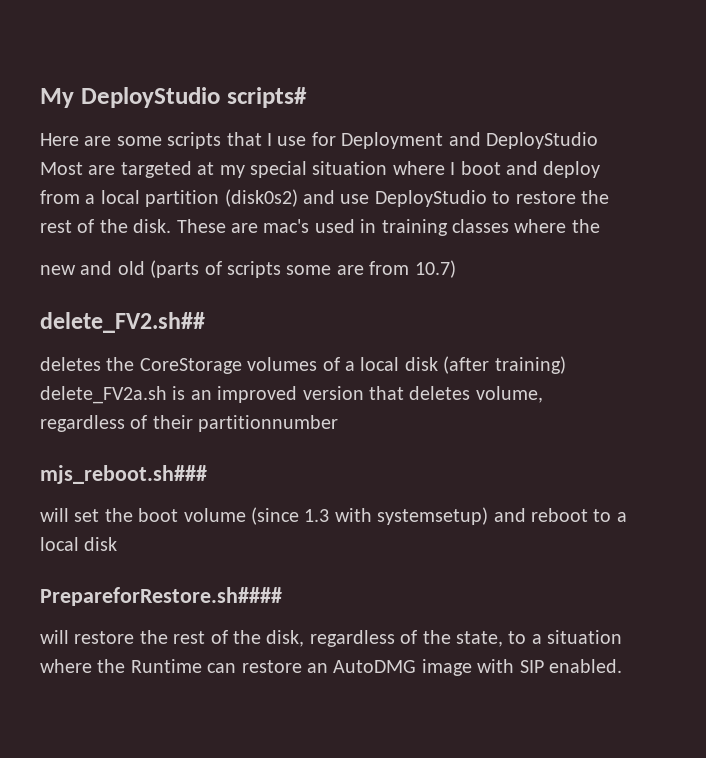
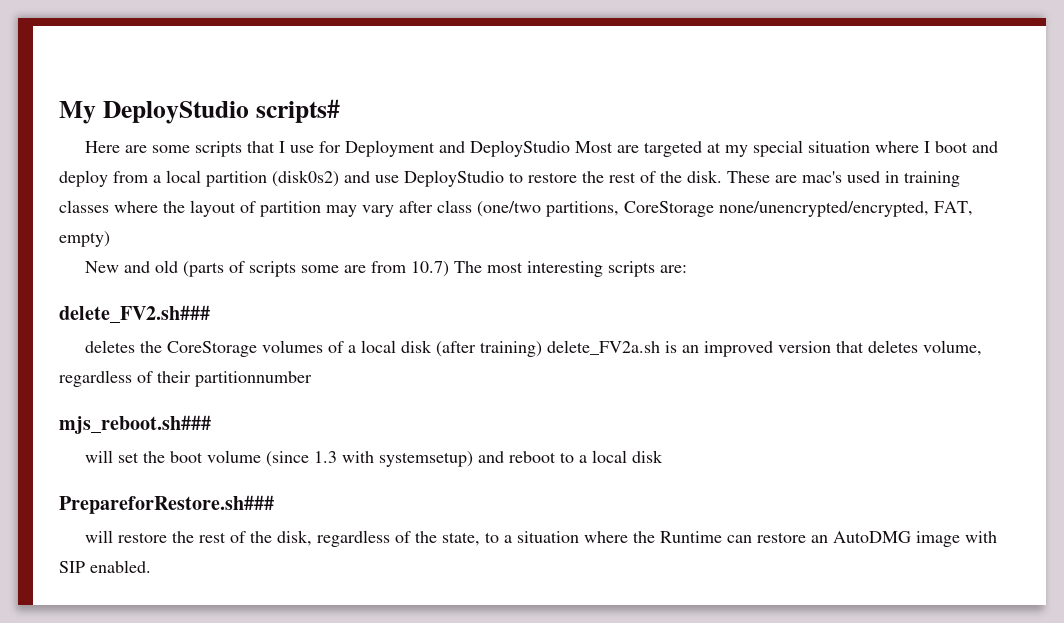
- These are mac's used in training classes where the
- new and old (parts of scripts some are from 10.7)
- delete_FV2.sh##
+ These are mac's used in training classes where the layout of partition may vary after class (one/two partitions, CoreStorage none/unencrypted/encrypted, FAT, empty)
+ New and old (parts of scripts some are from 10.7) The most interesting scripts are:
+ delete_FV2.sh###
- PrepareforRestore.sh####
+ PrepareforRestore.sh###

